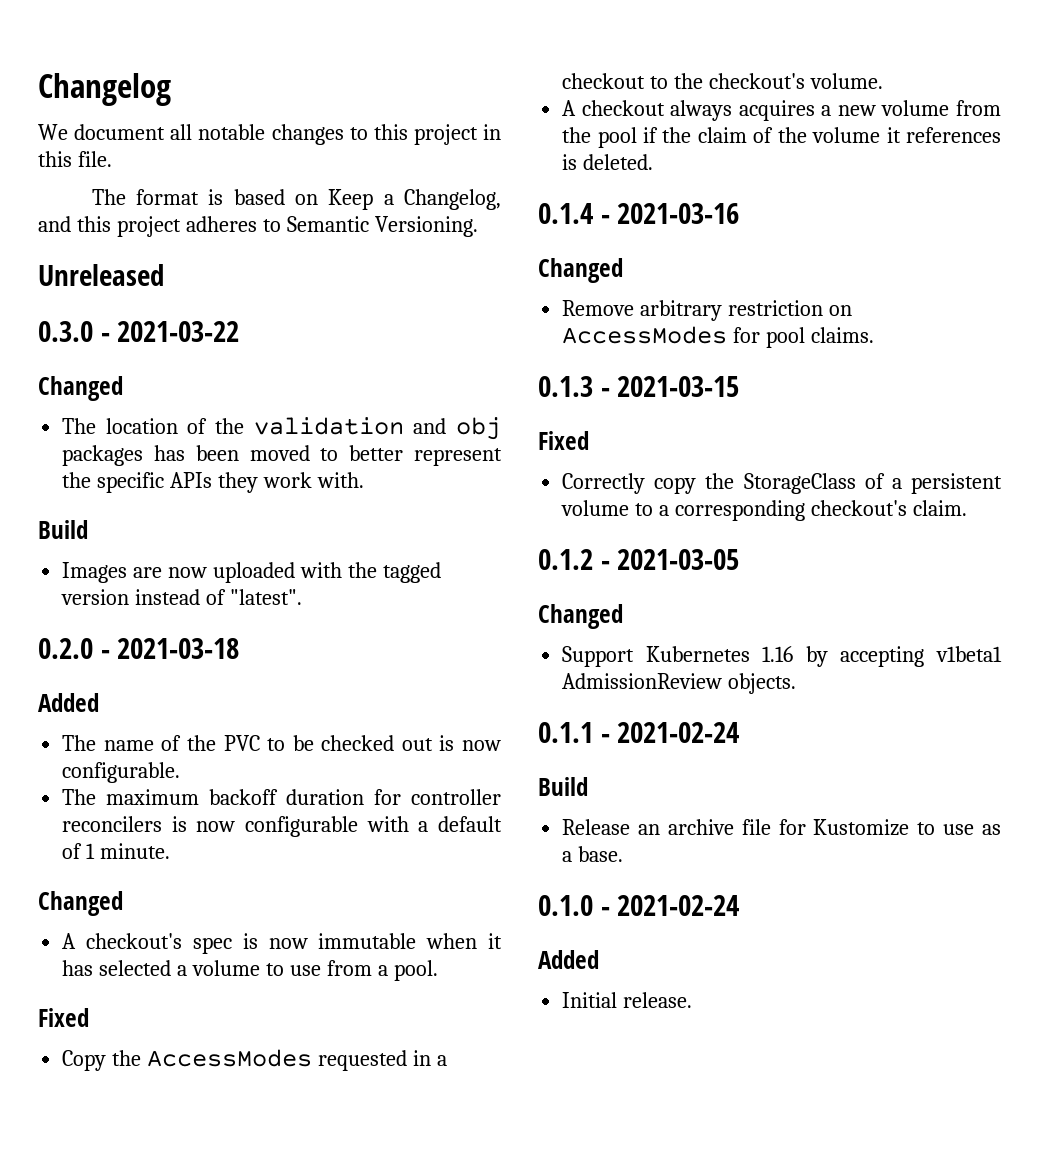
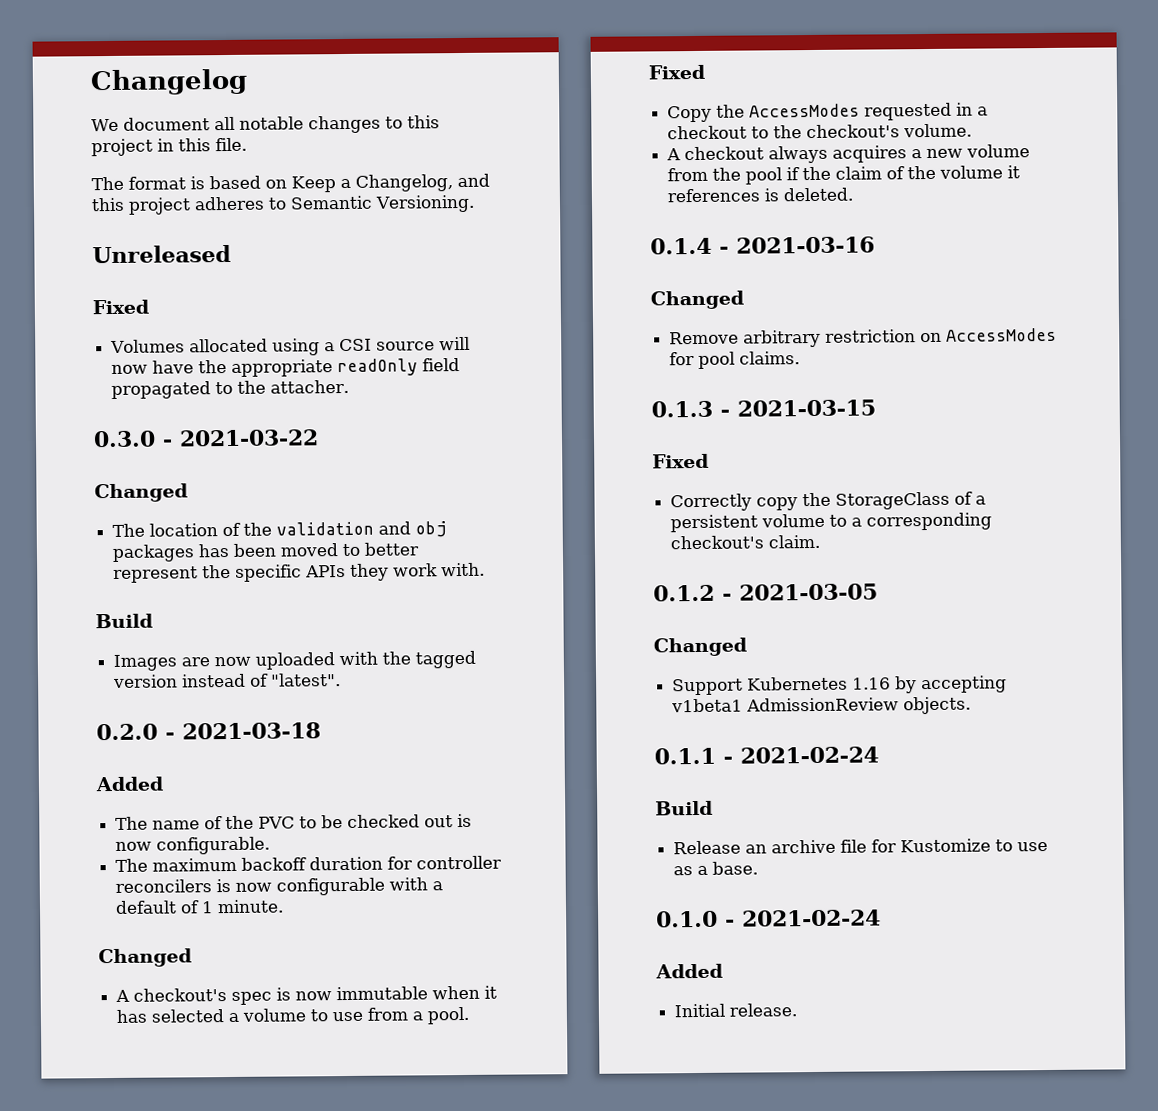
  Unreleased
+ Fixed
+ Volumes allocated using a CSI source will now have the appropriate readOnly field propagated to the attacher.

